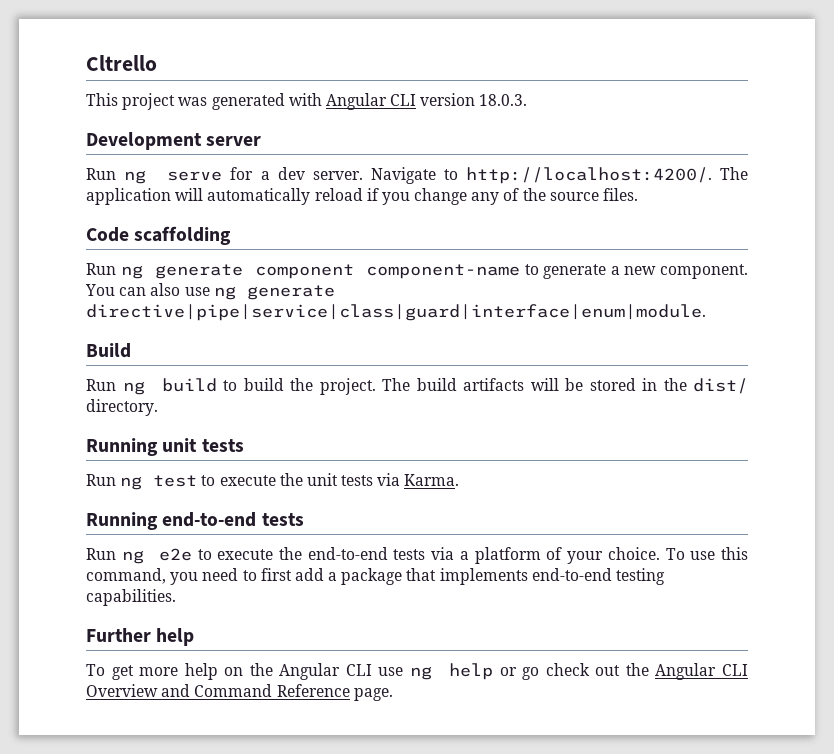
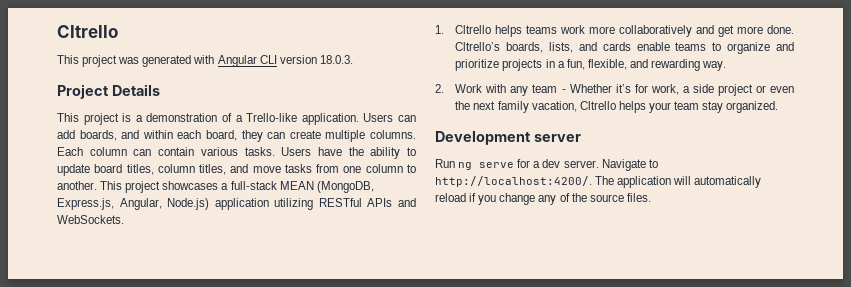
+ Project Details
+ This project is a demonstration of a Trello-like application. Users can add boards, and within each board, they can create multiple columns. Each column can contain various tasks. Users have the ability to update board titles, column titles, and move tasks from one column to another. This project showcases a full-stack MEAN (MongoDB, Express.js, Angular, Node.js) application utilizing RESTful APIs and WebSockets.
+ 1. Cltrello helps teams work more collaboratively and get more done. Cltrello’s boards, lists, and cards enable teams to organize and prioritize projects in a fun, flexible, and rewarding way.
+ 2. Work with any team - Whether it’s for work, a side project or even the next family vacation, Cltrello helps your team stay organized.
- Code scaffolding
- Run ng generate component component-name to generate a new component. You can also use ng generate directive|pipe|service|class|guard|interface|enum|module.
- Build
- Run ng build to build the project. The build artifacts will be stored in the dist/ directory.
- Running unit tests
- Run ng test to execute the unit tests via Karma.
- Running end-to-end tests
- Run ng e2e to execute the end-to-end tests via a platform of your choice. To use this command, you need to first add a package that implements end-to-end testing capabilities.
- Further help
- To get more help on the Angular CLI use ng help or go check out the Angular CLI Overview and Command Reference page.

